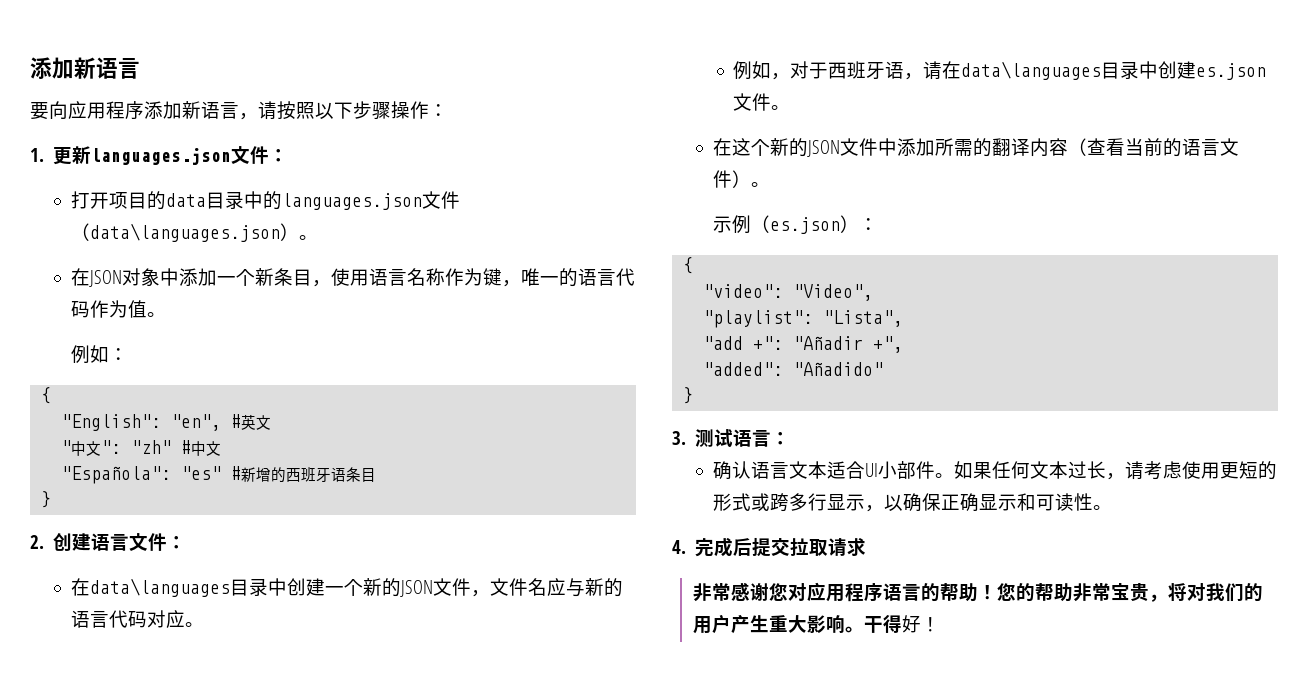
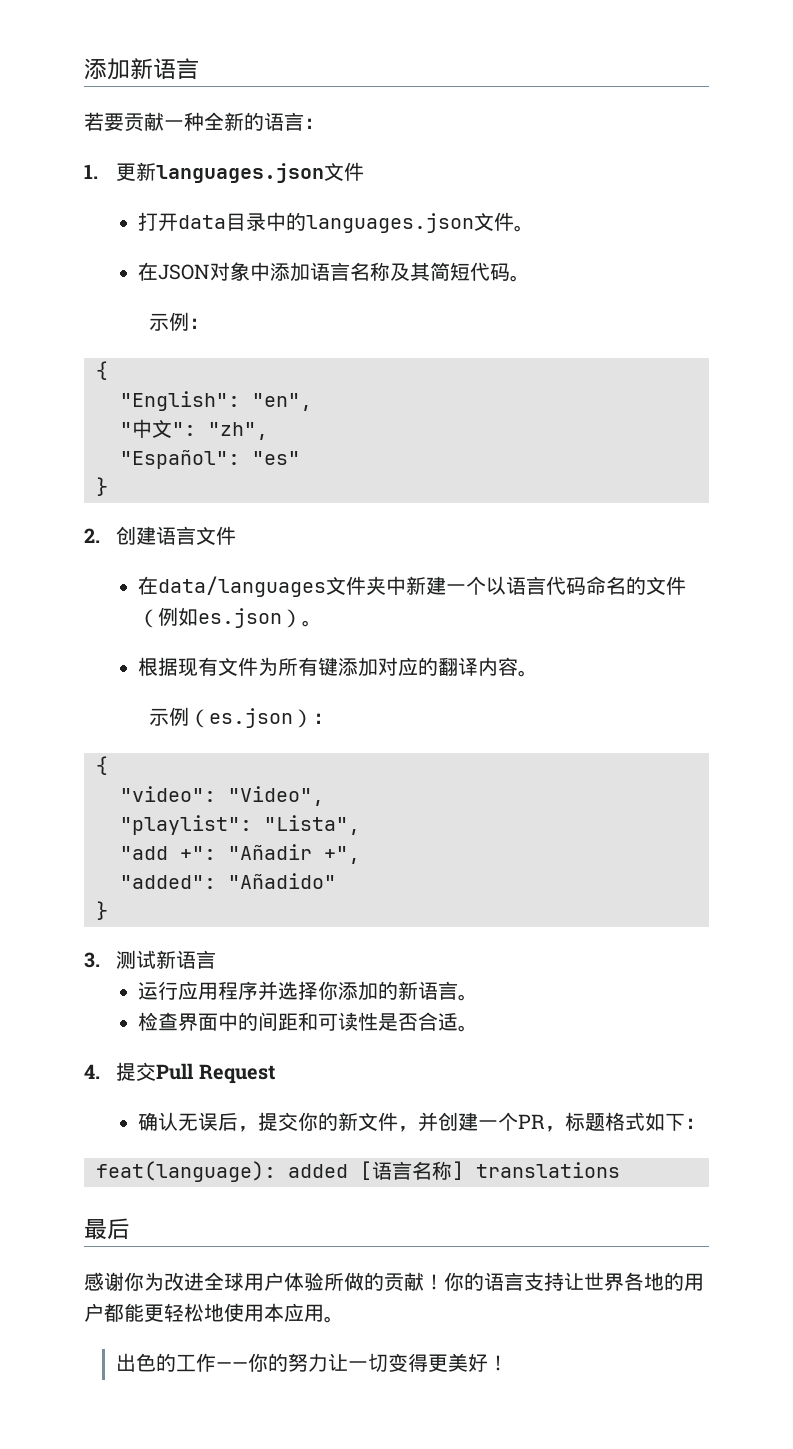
- 要向应用程序添加新语言，请按照以下步骤操作：
+ 若要贡献一种全新的语言：
- 1.更新languages.json文件：
+ 1.更新languages.json文件
- 打开项目的data目录中的languages.json文件（data\languages.json）。
+ 打开data目录中的languages.json文件。
- 在JSON对象中添加一个新条目，使用语言名称作为键，唯一的语言代码作为值。
- 例如：
+ 在JSON对象中添加语言名称及其简短代码。
+ 示例：
- "English": "en", #英文
+ "English": "en",
- "中文": "zh" #中文
- "Española": "es" #新增的西班牙语条目
+ "中文": "zh",
+ "Español": "es"
- 2.创建语言文件：
- 在data\languages目录中创建一个新的JSON文件，文件名应与新的语言代码对应。
- 例如，对于西班牙语，请在data\languages目录中创建es.json文件。
- 在这个新的JSON文件中添加所需的翻译内容（查看当前的语言文件）。
+ 2.创建语言文件
+ 在data/languages文件夹中新建一个以语言代码命名的文件（例如es.json）。
+ 根据现有文件为所有键添加对应的翻译内容。
- 3.测试语言：
- 确认语言文本适合UI小部件。如果任何文本过长，请考虑使用更短的形式或跨多行显示，以确保正确显示和可读性。
- 4.完成后提交拉取请求
- 非常感谢您对应用程序语言的帮助！您的帮助非常宝贵，将对我们的用户产生重大影响。干得好！
+ 3.测试新语言
+ 运行应用程序并选择你添加的新语言。
+ 检查界面中的间距和可读性是否合适。
+ 4.提交Pull Request
+ 确认无误后，提交你的新文件，并创建一个PR，标题格式如下：
+ feat(language): added [语言名称] translations
+ 最后
+ 感谢你为改进全球用户体验所做的贡献！你的语言支持让世界各地的用户都能更轻松地使用本应用。
+ 出色的工作——你的努力让一切变得更美好！

